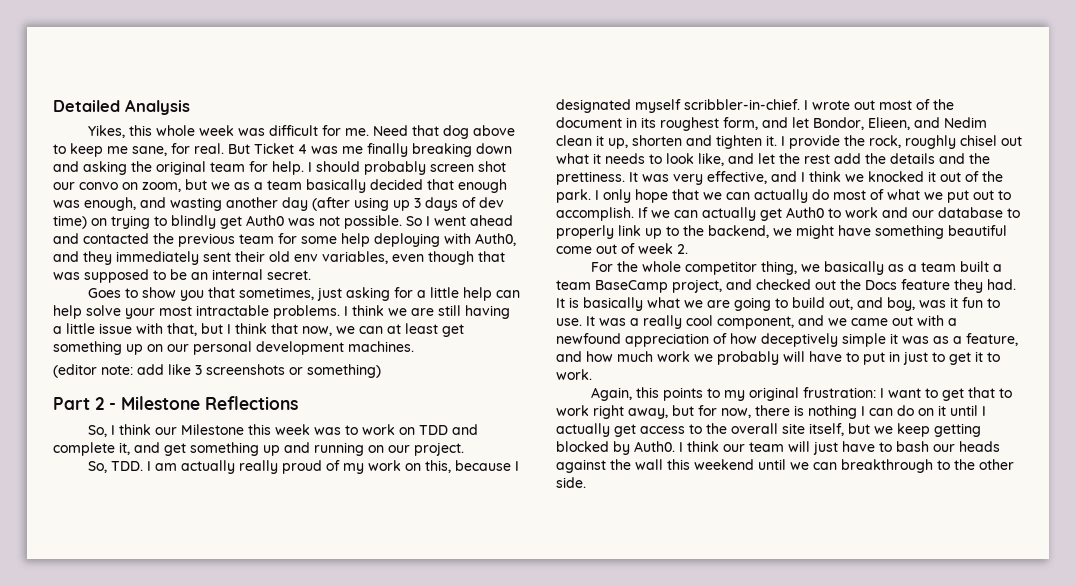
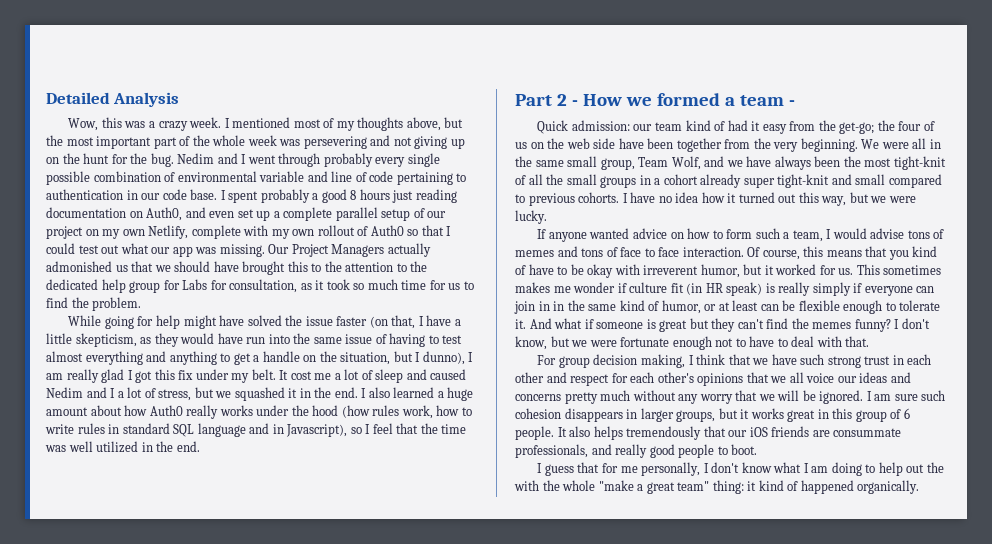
- Yikes, this whole week was difficult for me. Need that dog above to keep me sane, for real. But Ticket 4 was me finally breaking down and asking the original team for help. I should probably screen shot our convo on zoom, but we as a team basically decided that enough was enough, and wasting another day (after using up 3 days of dev time) on trying to blindly get Auth0 was not possible. So I went ahead and contacted the previous team for some help deploying with Auth0, and they immediately sent their old env variables, even though that was supposed to be an internal secret.
- Goes to show you that sometimes, just asking for a little help can help solve your most intractable problems. I think we are still having a little issue with that, but I think that now, we can at least get something up on our personal development machines.
- (editor note: add like 3 screenshots or something)
- Part 2 - Milestone Reflections
- So, I think our Milestone this week was to work on TDD and complete it, and get something up and running on our project.
- So, TDD. I am actually really proud of my work on this, because I designated myself scribbler-in-chief. I wrote out most of the document in its roughest form, and let Bondor, Elieen, and Nedim clean it up, shorten and tighten it. I provide the rock, roughly chisel out what it needs to look like, and let the rest add the details and the prettiness. It was very effective, and I think we knocked it out of the park. I only hope that we can actually do most of what we put out to accomplish. If we can actually get Auth0 to work and our database to properly link up to the backend, we might have something beautiful come out of week 2.
- For the whole competitor thing, we basically as a team built a team BaseCamp project, and checked out the Docs feature they had. It is basically what we are going to build out, and boy, was it fun to use. It was a really cool component, and we came out with a newfound appreciation of how deceptively simple it was as a feature, and how much work we probably will have to put in just to get it to work.
- Again, this points to my original frustration: I want to get that to work right away, but for now, there is nothing I can do on it until I actually get access to the overall site itself, but we keep getting blocked by Auth0. I think our team will just have to bash our heads against the wall this weekend until we can breakthrough to the other side.
+ Wow, this was a crazy week. I mentioned most of my thoughts above, but the most important part of the whole week was persevering and not giving up on the hunt for the bug. Nedim and I went through probably every single possible combination of environmental variable and line of code pertaining to authentication in our code base. I spent probably a good 8 hours just reading documentation on Auth0, and even set up a complete parallel setup of our project on my own Netlify, complete with my own rollout of Auth0 so that I could test out what our app was missing. Our Project Managers actually admonished us that we should have brought this to the attention to the dedicated help group for Labs for consultation, as it took so much time for us to find the problem.
+ While going for help might have solved the issue faster (on that, I have a little skepticism, as they would have run into the same issue of having to test almost everything and anything to get a handle on the situation, but I dunno), I am really glad I got this fix under my belt. It cost me a lot of sleep and caused Nedim and I a lot of stress, but we squashed it in the end. I also learned a huge amount about how Auth0 really works under the hood (how rules work, how to write rules in standard SQL language and in Javascript), so I feel that the time was well utilized in the end.
+ Part 2 - How we formed a team -
+ Quick admission: our team kind of had it easy from the get-go; the four of us on the web side have been together from the very beginning. We were all in the same small group, Team Wolf, and we have always been the most tight-knit of all the small groups in a cohort already super tight-knit and small compared to previous cohorts. I have no idea how it turned out this way, but we were lucky.
+ If anyone wanted advice on how to form such a team, I would advise tons of memes and tons of face to face interaction. Of course, this means that you kind of have to be okay with irreverent humor, but it worked for us. This sometimes makes me wonder if culture fit (in HR speak) is really simply if everyone can join in in the same kind of humor, or at least can be flexible enough to tolerate it. And what if someone is great but they can't find the memes funny? I don't know, but we were fortunate enough not to have to deal with that.
+ For group decision making, I think that we have such strong trust in each other and respect for each other's opinions that we all voice our ideas and concerns pretty much without any worry that we will be ignored. I am sure such cohesion disappears in larger groups, but it works great in this group of 6 people. It also helps tremendously that our iOS friends are consummate professionals, and really good people to boot.
+ I guess that for me personally, I don't know what I am doing to help out the with the whole "make a great team" thing: it kind of happened organically.

